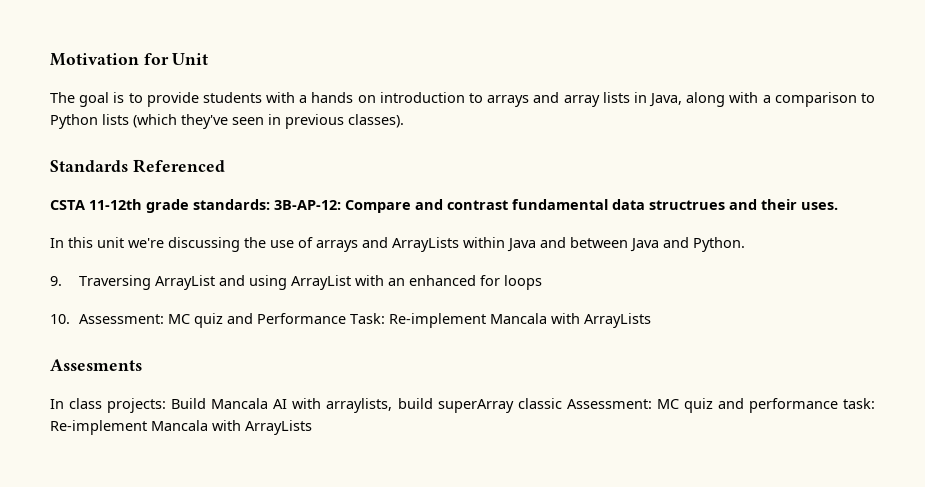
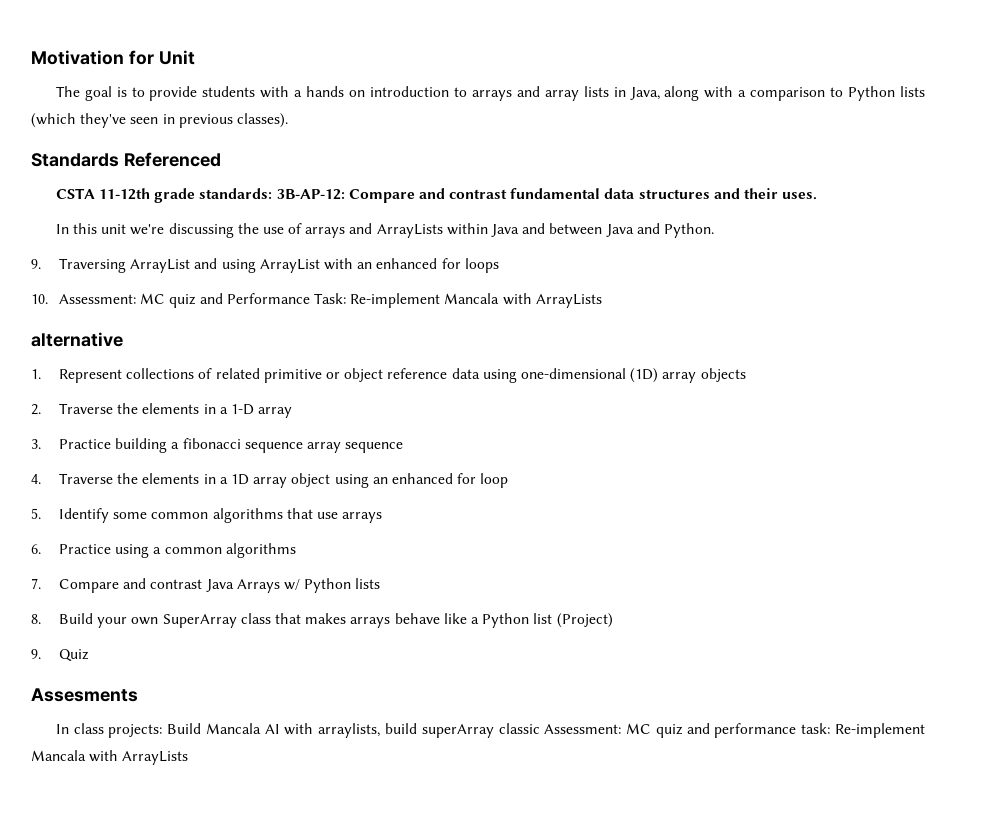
- CSTA 11-12th grade standards: 3B-AP-12: Compare and contrast fundamental data structrues and their uses.
+ CSTA 11-12th grade standards: 3B-AP-12: Compare and contrast fundamental data structures and their uses.
+ alternative
+ 1. Represent collections of related primitive or object reference data using one-dimensional (1D) array objects
+ 2. Traverse the elements in a 1-D array
+ 3. Practice building a fibonacci sequence array sequence
+ 4. Traverse the elements in a 1D array object using an enhanced for loop
+ 5. Identify some common algorithms that use arrays
+ 6. Practice using a common algorithms
+ 7. Compare and contrast Java Arrays w/ Python lists
+ 8. Build your own SuperArray class that makes arrays behave like a Python list (Project)
+ 9. Quiz

